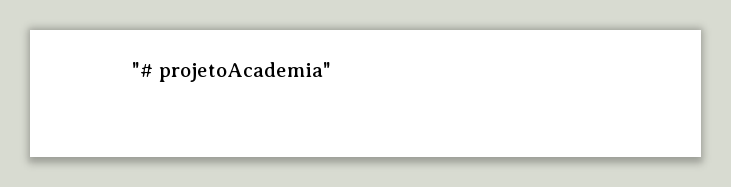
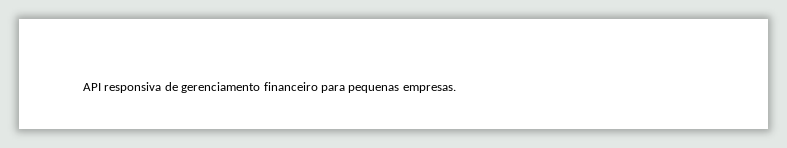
- "# projetoAcademia"
+ API responsiva de gerenciamento financeiro para pequenas empresas.

